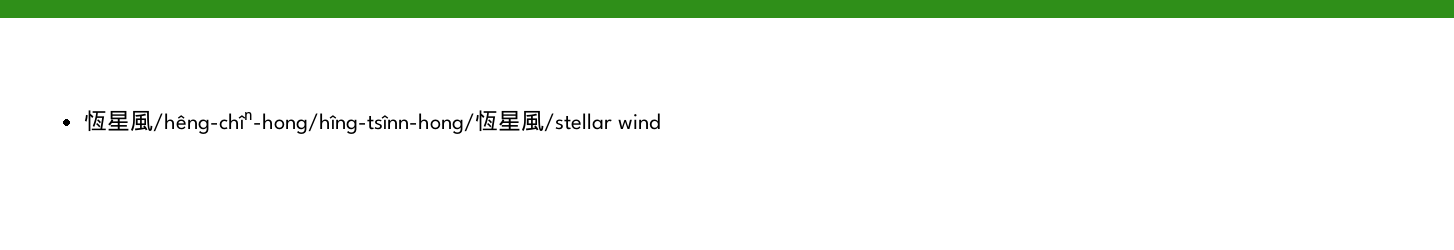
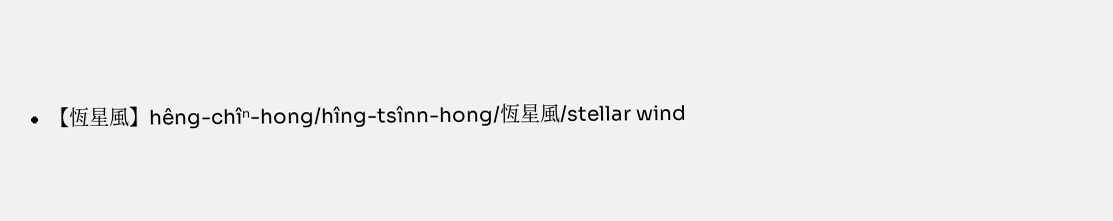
- 恆星風/hêng-chîⁿ-hong/hîng-tsînn-hong/恆星風/stellar wind
+ 【恆星風】hêng-chîⁿ-hong/hîng-tsînn-hong/恆星風/stellar wind

